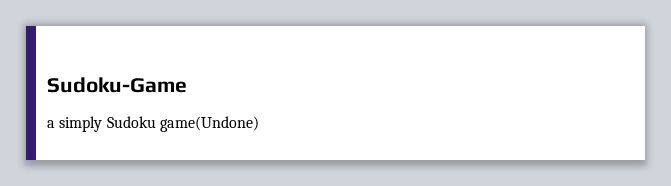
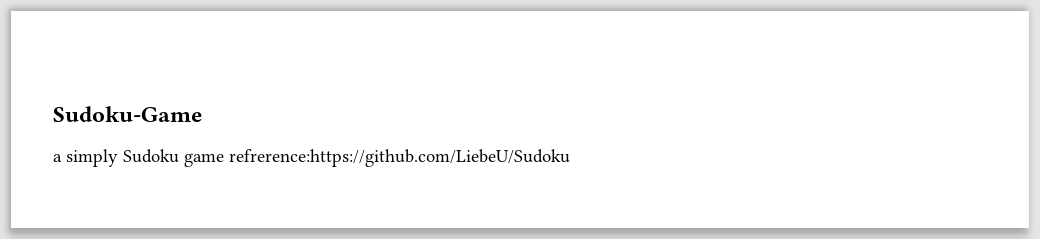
- a simply Sudoku game(Undone)
+ a simply Sudoku game refrerence:https://github.com/LiebeU/Sudoku

